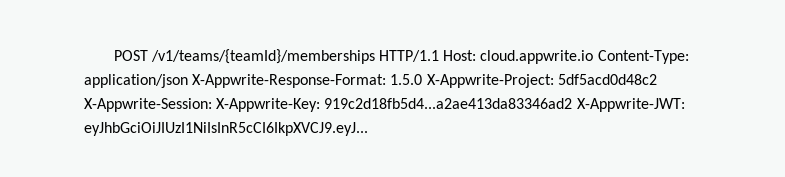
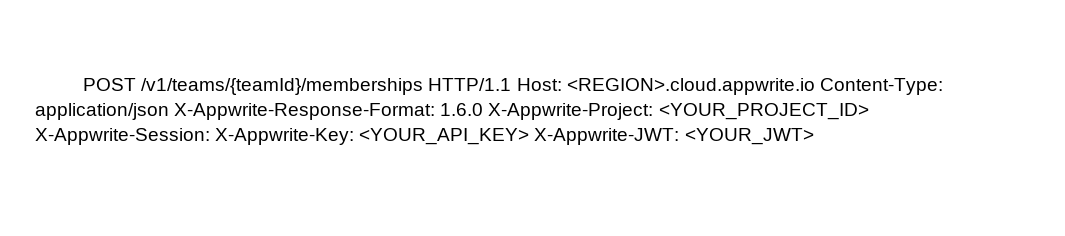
- POST /v1/teams/{teamId}/memberships HTTP/1.1 Host: cloud.appwrite.io Content-Type: application/json X-Appwrite-Response-Format: 1.5.0 X-Appwrite-Project: 5df5acd0d48c2 X-Appwrite-Session: X-Appwrite-Key: 919c2d18fb5d4...a2ae413da83346ad2 X-Appwrite-JWT: eyJhbGciOiJIUzI1NiIsInR5cCI6IkpXVCJ9.eyJ...
+ POST /v1/teams/{teamId}/memberships HTTP/1.1 Host: <REGION>.cloud.appwrite.io Content-Type: application/json X-Appwrite-Response-Format: 1.6.0 X-Appwrite-Project: <YOUR_PROJECT_ID> X-Appwrite-Session: X-Appwrite-Key: <YOUR_API_KEY> X-Appwrite-JWT: <YOUR_JWT>

